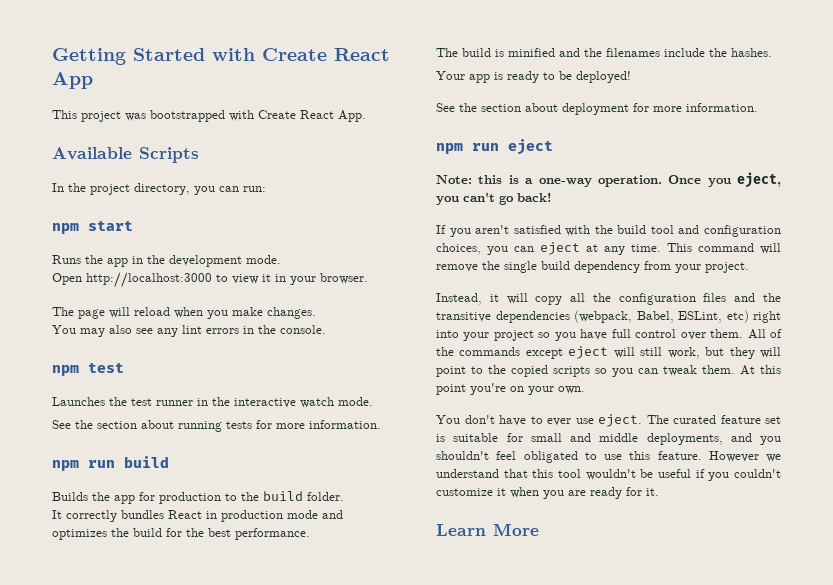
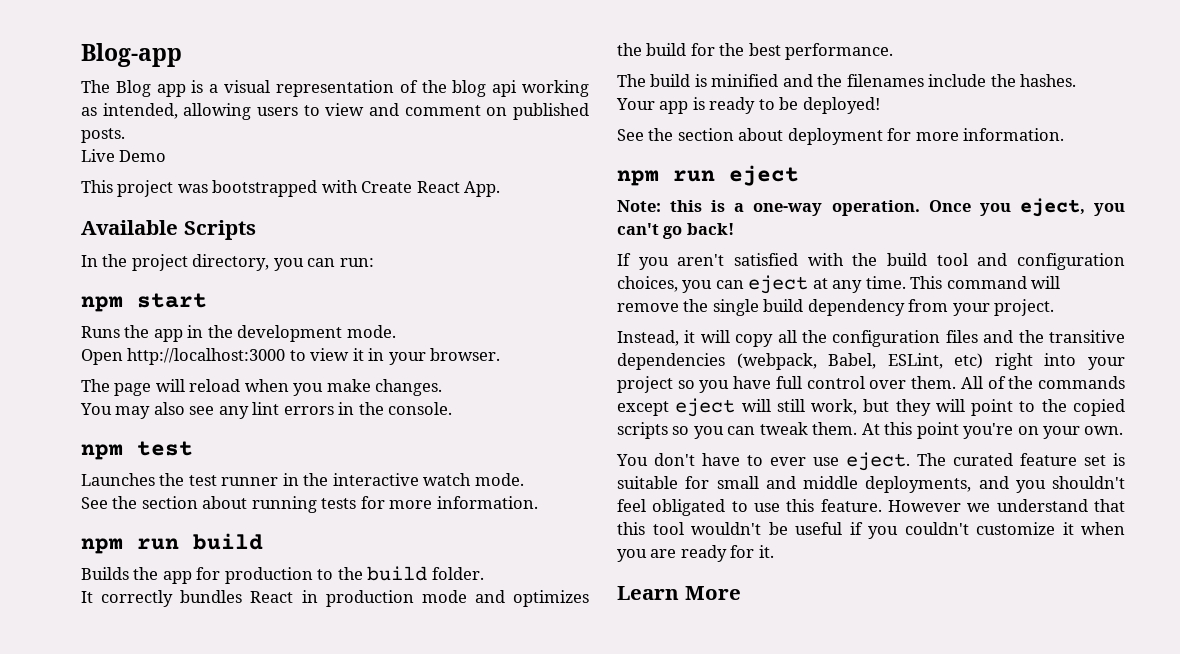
- Getting Started with Create React App
+ Blog-app
+ The Blog app is a visual representation of the blog api working as intended, allowing users to view and comment on published posts.
+ Live Demo

